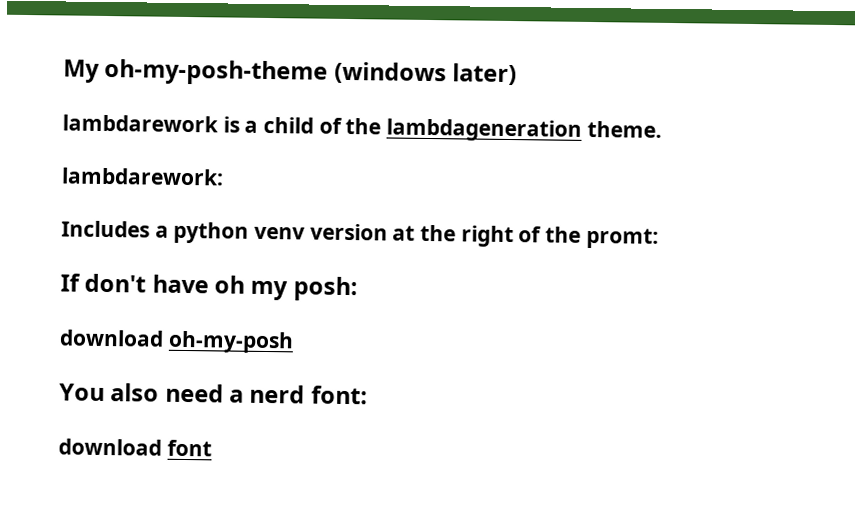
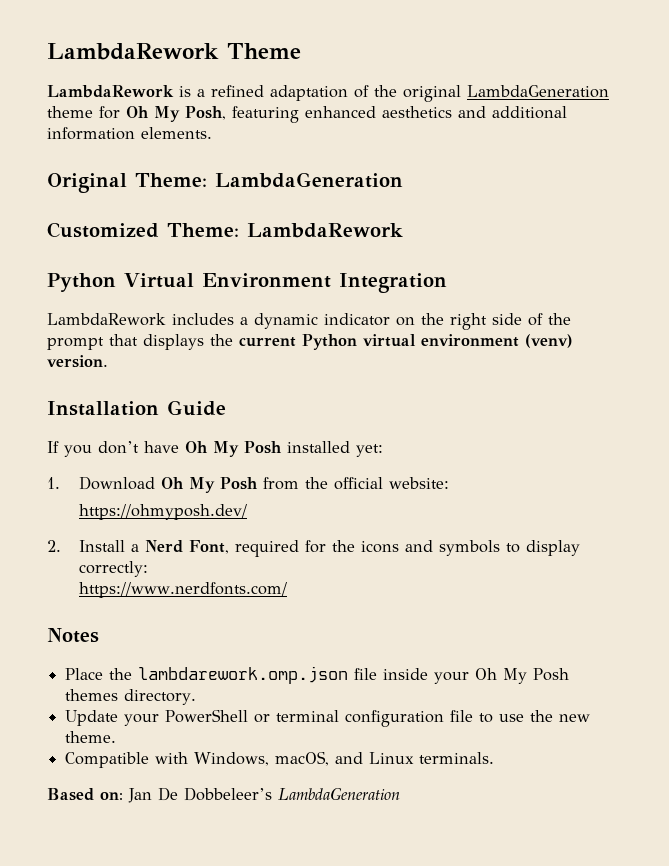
- My oh-my-posh-theme (windows later)
- lambdarework is a child of the lambdageneration theme.
- lambdarework:
- Includes a python venv version at the right of the promt:
- If don't have oh my posh:
- download oh-my-posh
- You also need a nerd font:
- download font
+ LambdaRework Theme
+ LambdaRework is a refined adaptation of the original LambdaGeneration theme for Oh My Posh, featuring enhanced aesthetics and additional information elements.
+ Original Theme: LambdaGeneration
+ Customized Theme: LambdaRework
+ Python Virtual Environment Integration
+ LambdaRework includes a dynamic indicator on the right side of the prompt that displays the current Python virtual environment (venv) version.
+ Installation Guide
+ If you don’t have Oh My Posh installed yet:
+ 1. Download Oh My Posh from the official website:
+ https://ohmyposh.dev/
+ 2. Install a Nerd Font, required for the icons and symbols to display correctly:
+ https://www.nerdfonts.com/
+ Notes
+ Place the lambdarework.omp.json file inside your Oh My Posh themes directory.
+ Update your PowerShell or terminal configuration file to use the new theme.
+ Compatible with Windows, macOS, and Linux terminals.
+ Based on: Jan De Dobbeleer’s LambdaGeneration

